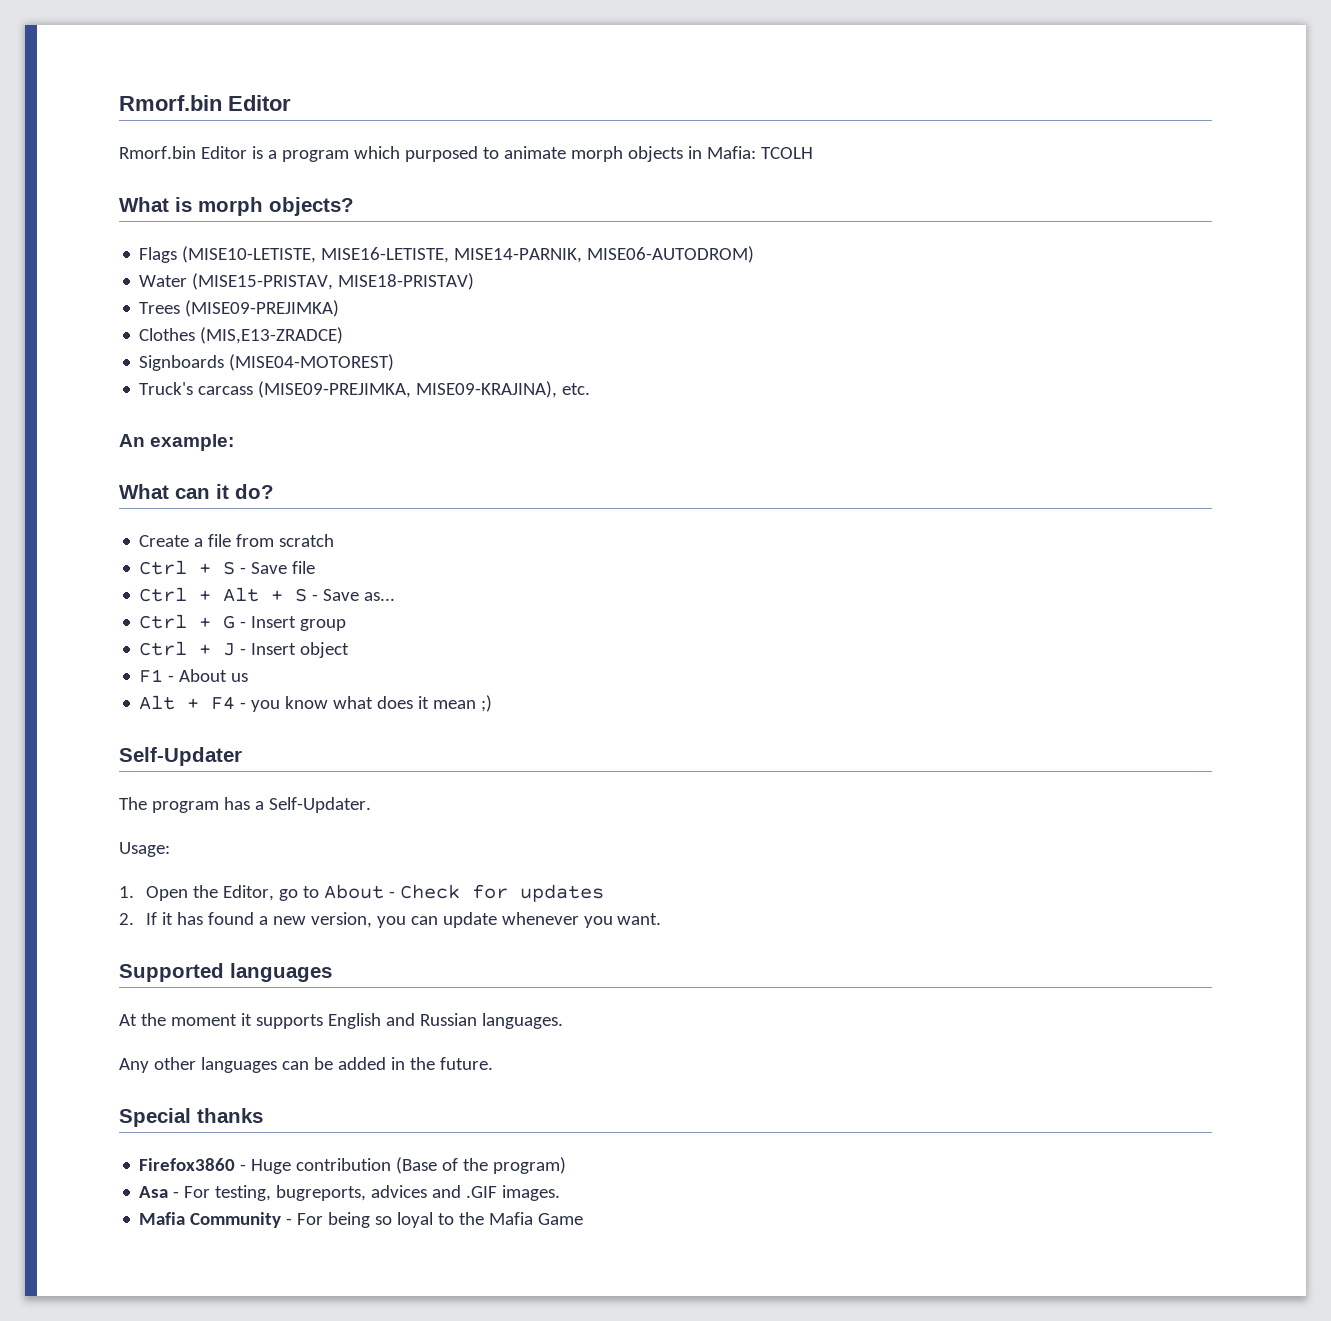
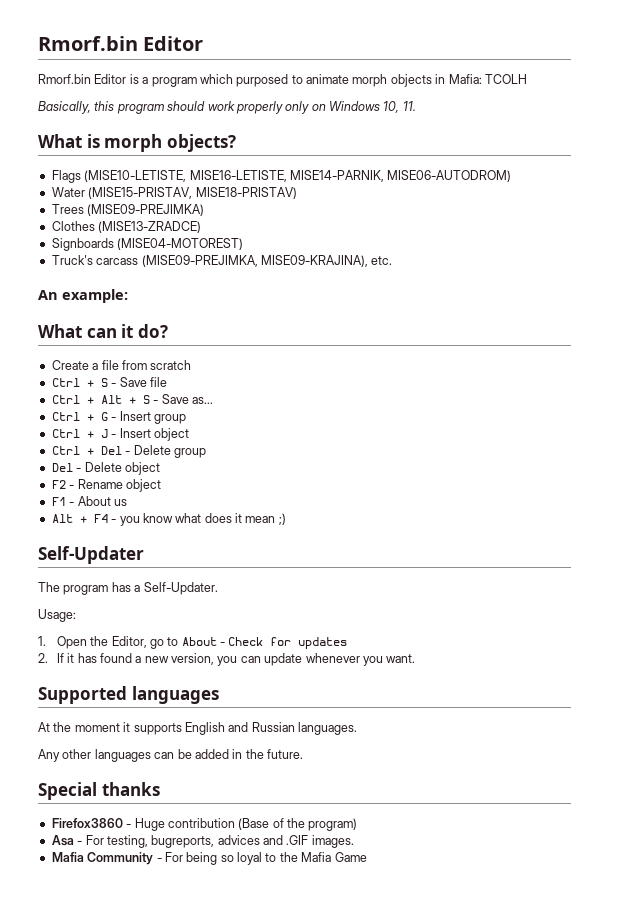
+ Basically, this program should work properly only on Windows 10, 11.
- Clothes (MIS,E13-ZRADCE)
+ Clothes (MISE13-ZRADCE)
+ Ctrl + Del - Delete group
+ Del - Delete object
+ F2 - Rename object

